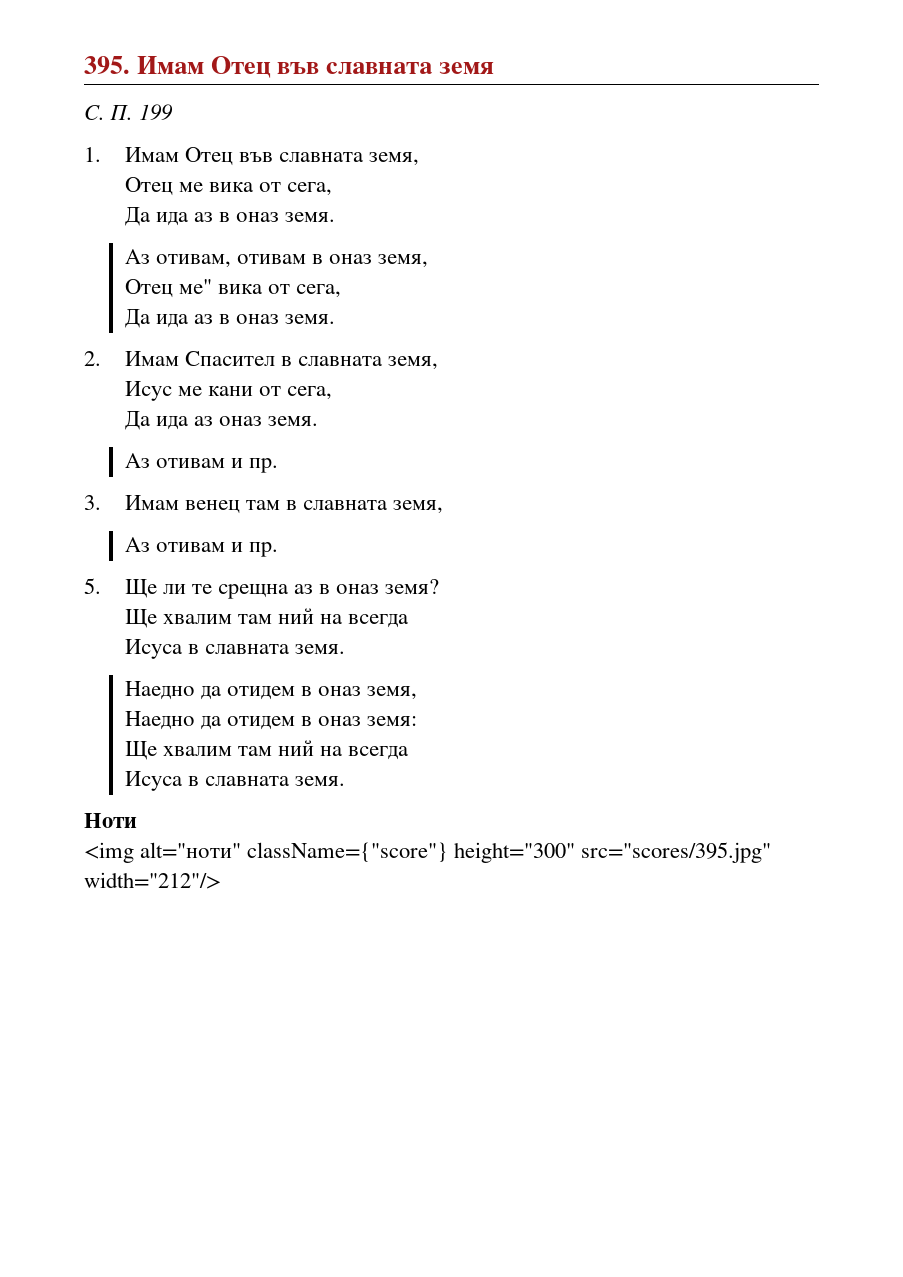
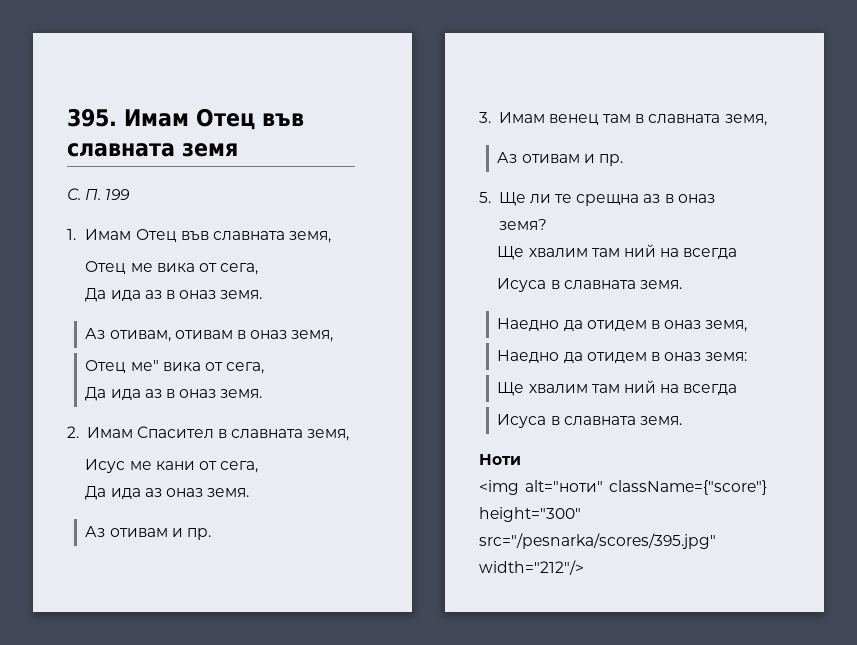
- <img alt="ноти" className={"score"} height="300" src="scores/395.jpg" width="212"/>
+ <img alt="ноти" className={"score"} height="300" src="/pesnarka/scores/395.jpg" width="212"/>

